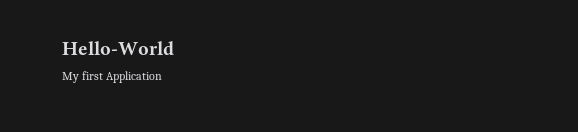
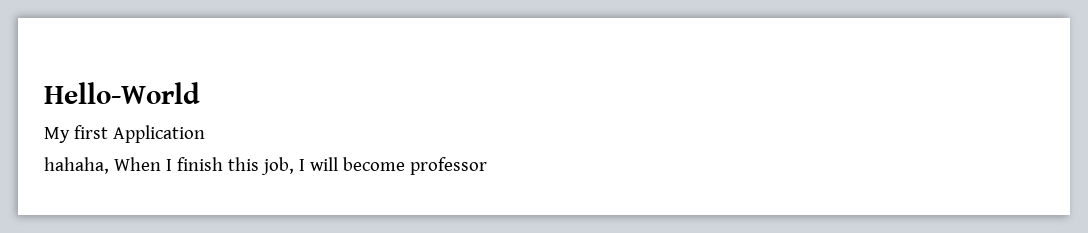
+ hahaha, When I finish this job, I will become professor

